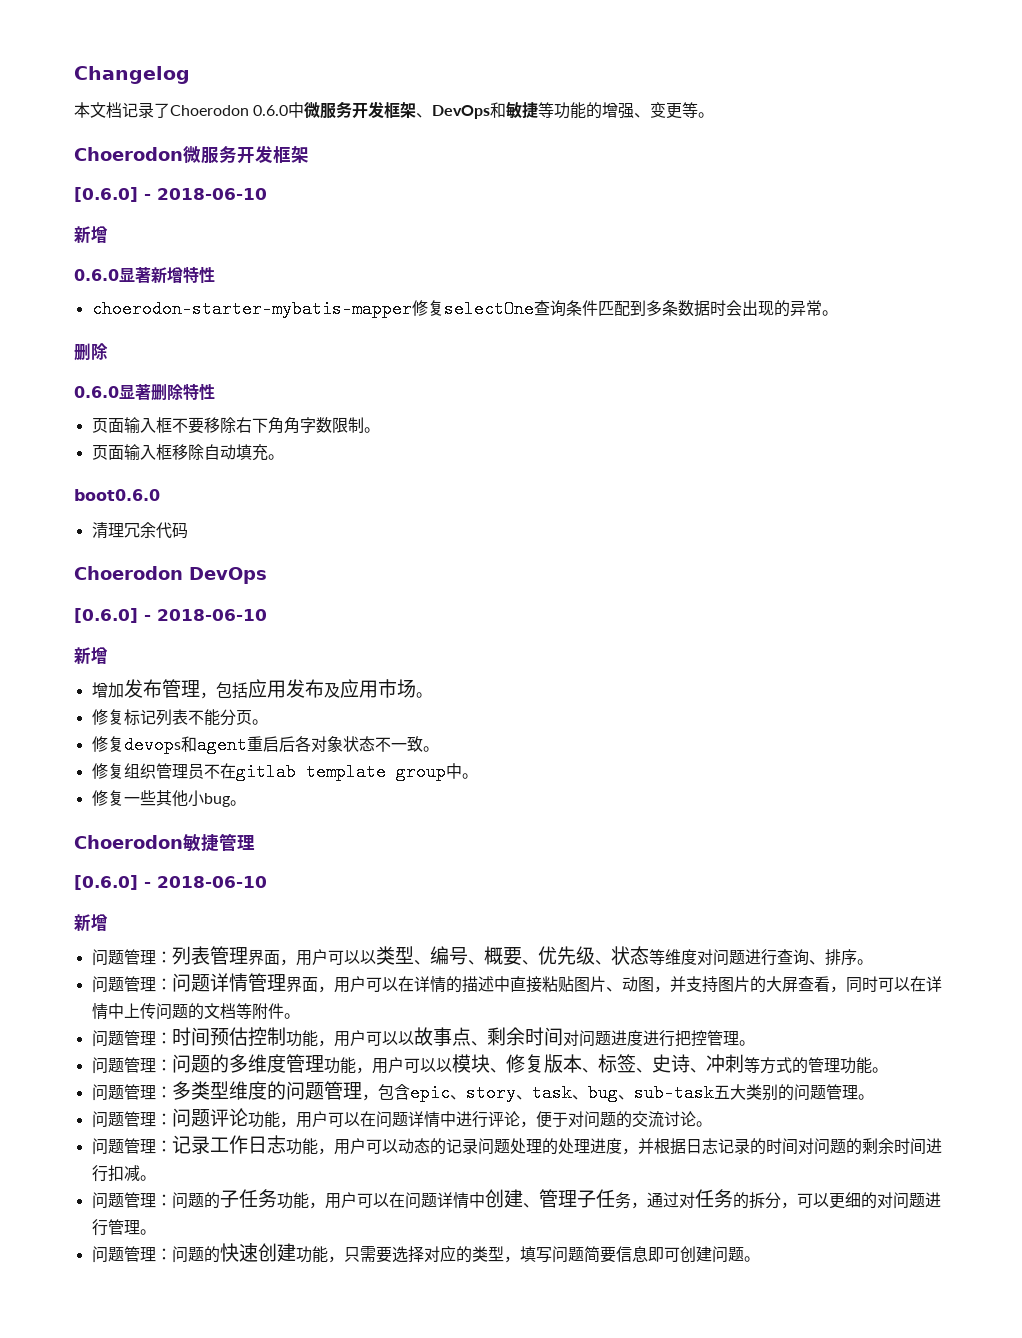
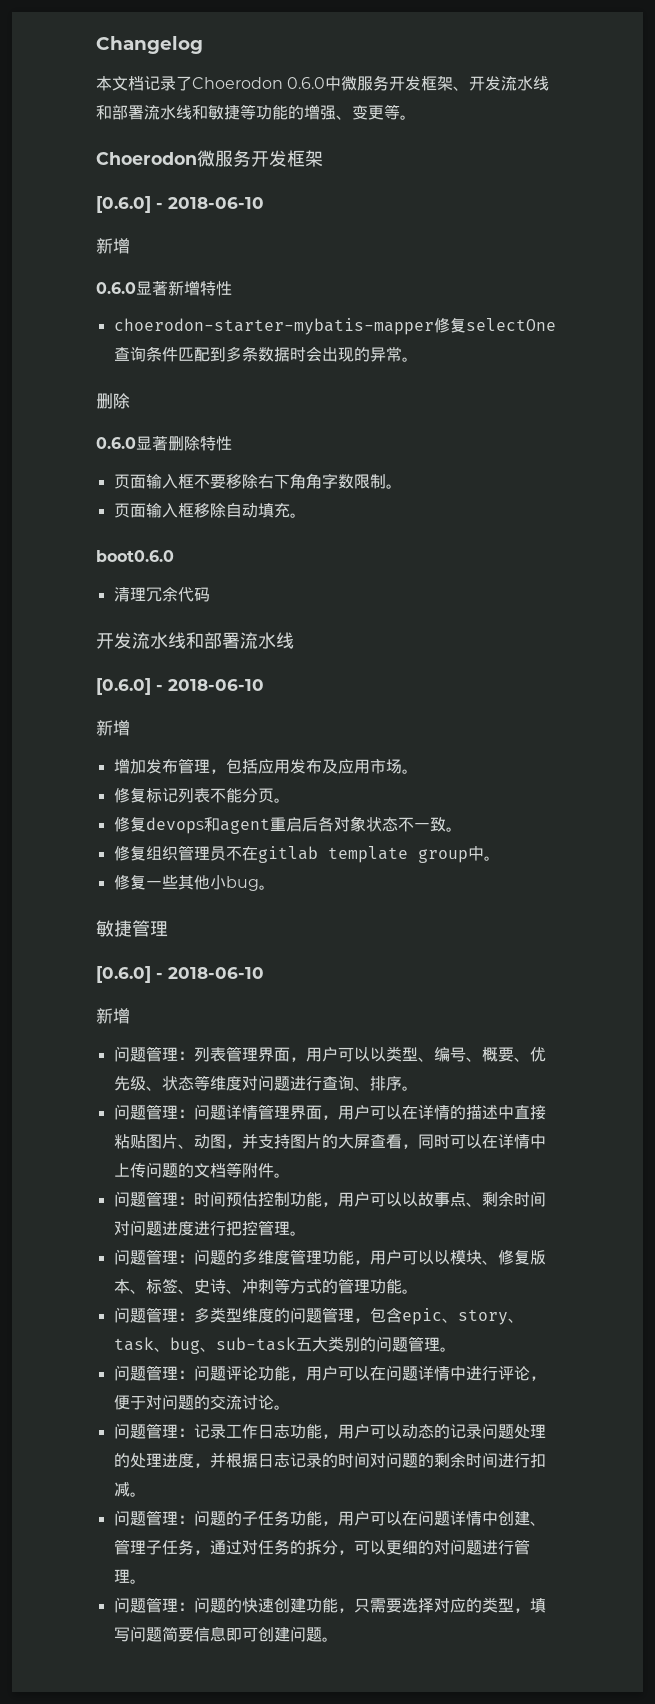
- 本文档记录了Choerodon 0.6.0中微服务开发框架、DevOps和敏捷等功能的增强、变更等。
+ 本文档记录了Choerodon 0.6.0中微服务开发框架、开发流水线和部署流水线和敏捷等功能的增强、变更等。
  清理冗余代码
- Choerodon DevOps
+ 开发流水线和部署流水线
- Choerodon敏捷管理
+ 敏捷管理

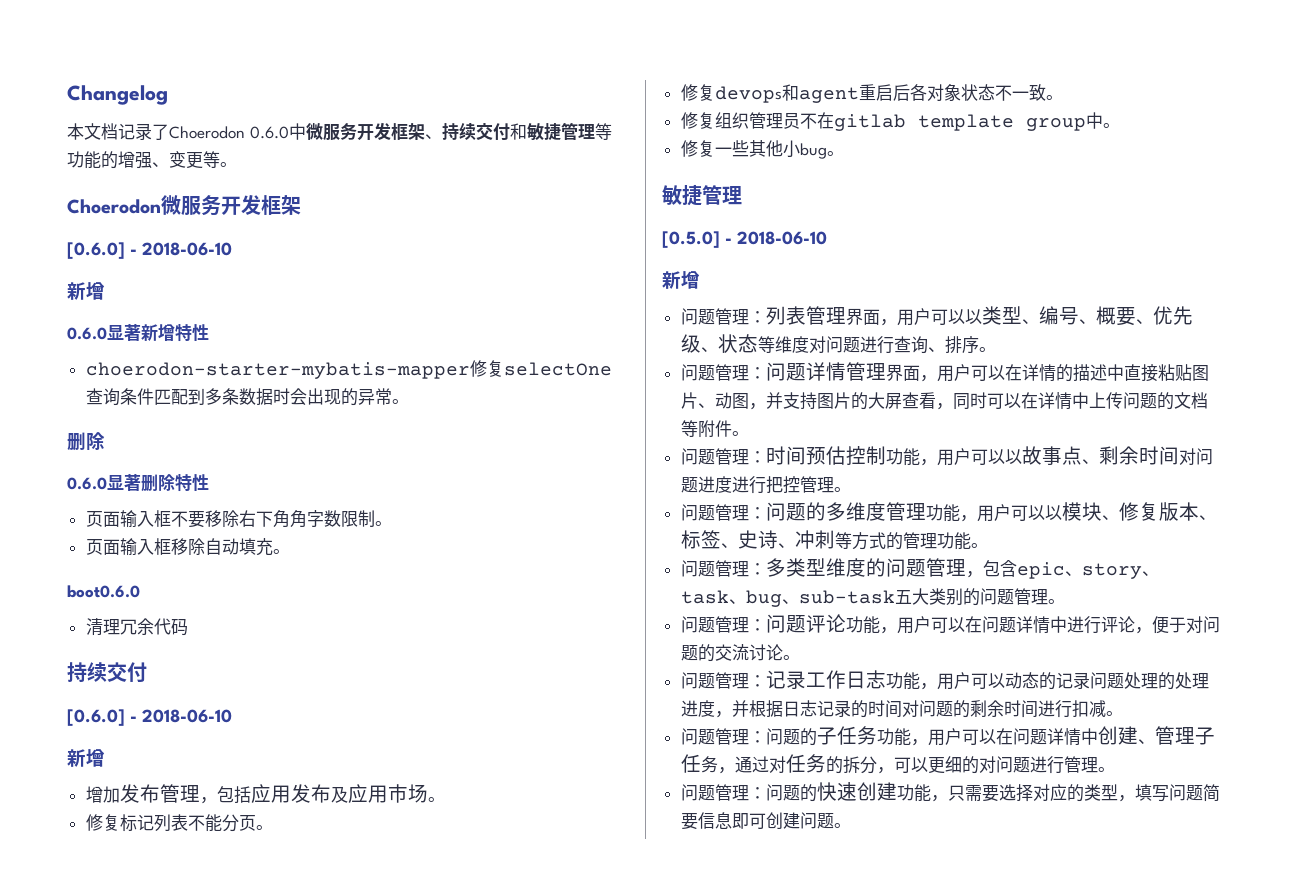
- 本文档记录了Choerodon 0.6.0中微服务开发框架、开发流水线和部署流水线和敏捷等功能的增强、变更等。
+ 本文档记录了Choerodon 0.6.0中微服务开发框架、持续交付和敏捷管理等功能的增强、变更等。
  清理冗余代码
- 开发流水线和部署流水线
+ 持续交付
  修复一些其他小bug。
  敏捷管理
- [0.6.0] - 2018-06-10
+ [0.5.0] - 2018-06-10

